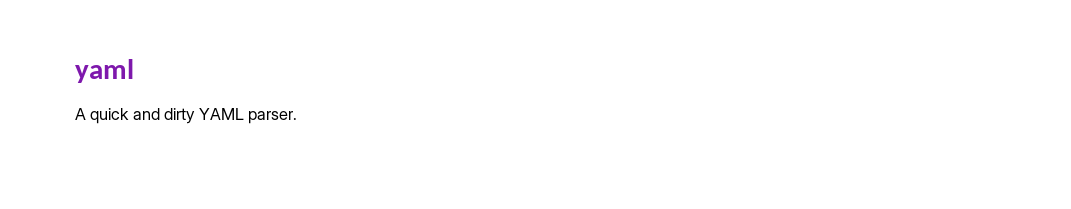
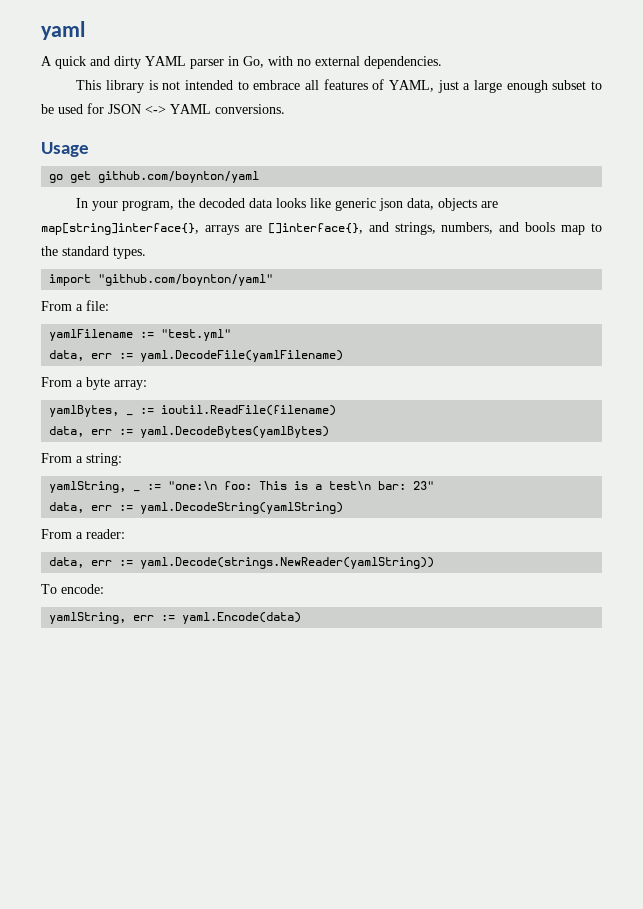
- A quick and dirty YAML parser.
+ A quick and dirty YAML parser in Go, with no external dependencies.
+ This library is not intended to embrace all features of YAML, just a large enough subset to be used for JSON <-> YAML conversions.
+ Usage
+ go get github.com/boynton/yaml
+ In your program, the decoded data looks like generic json data, objects are map[string]interface{}, arrays are []interface{}, and strings, numbers, and bools map to the standard types.
+ import "github.com/boynton/yaml"
+ From a file:
+ yamlFilename := "test.yml"
+ data, err := yaml.DecodeFile(yamlFilename)
+ From a byte array:
+ yamlBytes, _ := ioutil.ReadFile(filename)
+ data, err := yaml.DecodeBytes(yamlBytes)
+ From a string:
+ yamlString, _ := "one:\n foo: This is a test\n bar: 23"
+ data, err := yaml.DecodeString(yamlString)
+ From a reader:
+ data, err := yaml.Decode(strings.NewReader(yamlString))
+ To encode:
+ yamlString, err := yaml.Encode(data)

